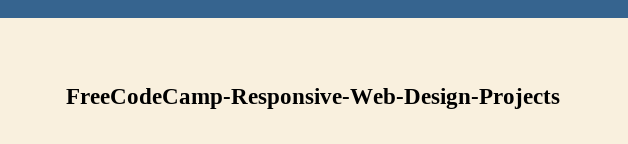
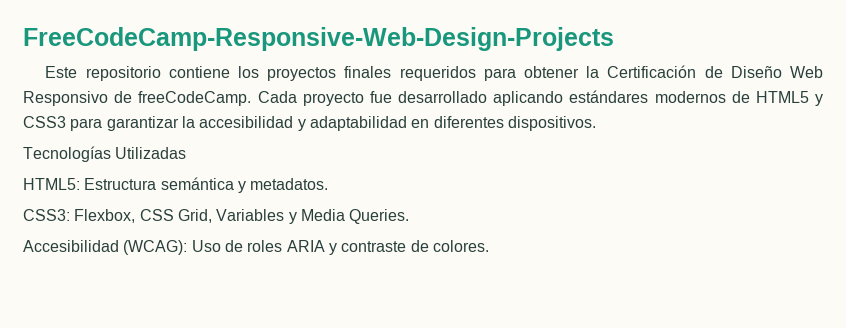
+ Este repositorio contiene los proyectos finales requeridos para obtener la Certificación de Diseño Web Responsivo de freeCodeCamp. Cada proyecto fue desarrollado aplicando estándares modernos de HTML5 y CSS3 para garantizar la accesibilidad y adaptabilidad en diferentes dispositivos.
+ Tecnologías Utilizadas
+ HTML5: Estructura semántica y metadatos.
+ CSS3: Flexbox, CSS Grid, Variables y Media Queries.
+ Accesibilidad (WCAG): Uso de roles ARIA y contraste de colores.

